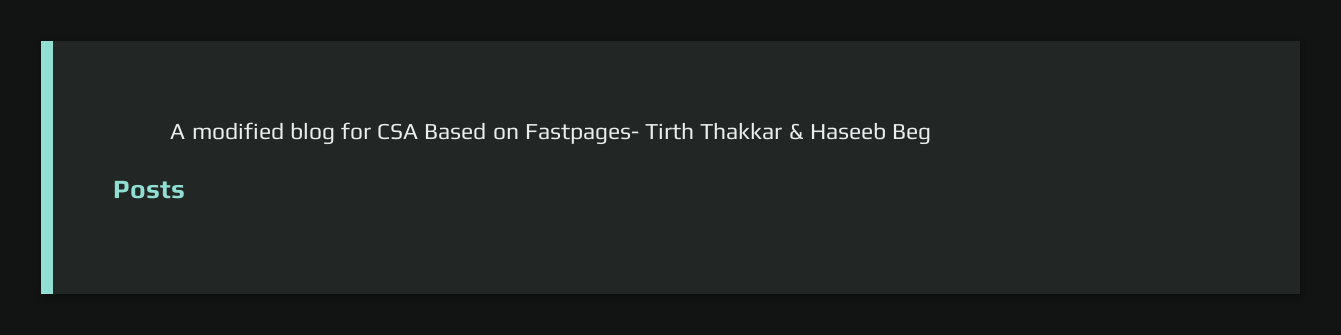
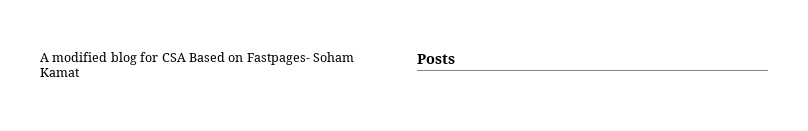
- A modified blog for CSA Based on Fastpages- Tirth Thakkar & Haseeb Beg
+ A modified blog for CSA Based on Fastpages- Soham Kamat

